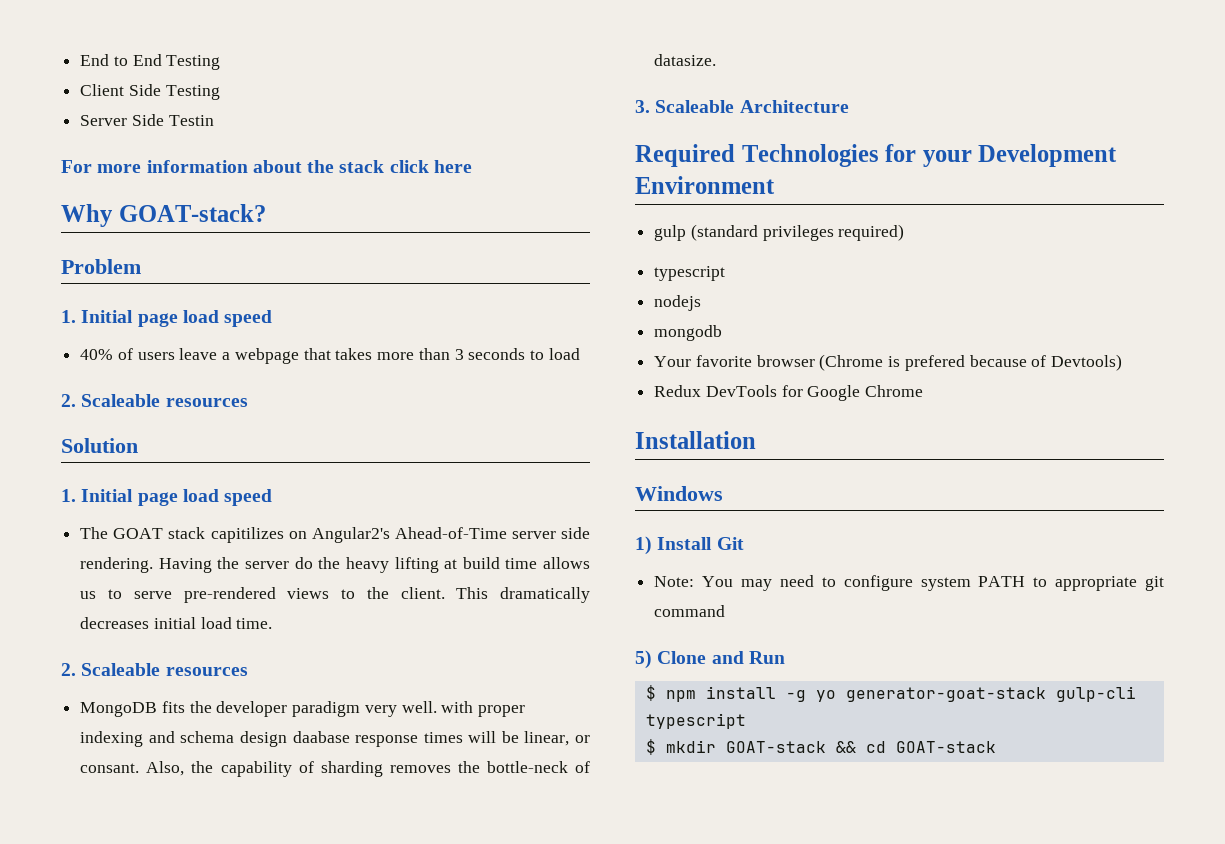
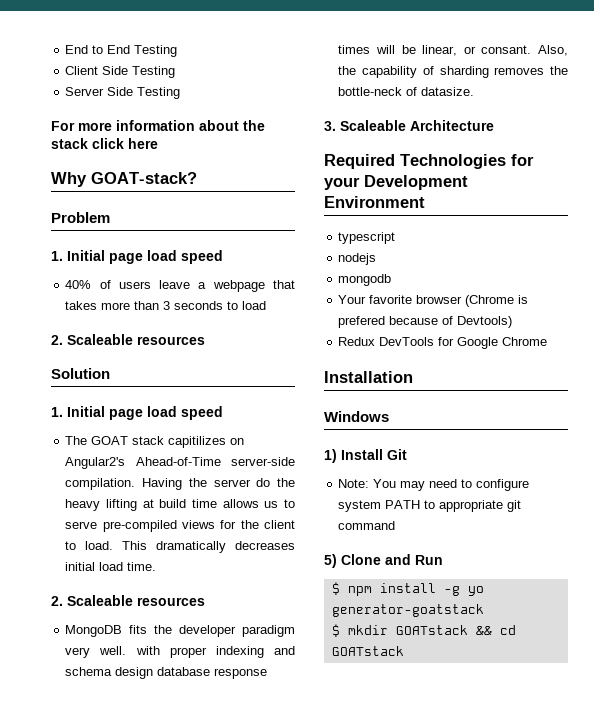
- Server Side Testin
+ Server Side Testing
- The GOAT stack capitilizes on Angular2's Ahead-of-Time server side rendering.
+ The GOAT stack capitilizes on Angular2's Ahead-of-Time server-side compilation.
- Having the server do the heavy lifting at build time allows us to serve pre-rendered views to the client.
+ Having the server do the heavy lifting at build time allows us to serve pre-compiled views for the client to load.
- MongoDB fits the developer paradigm very well. with proper indexing and schema design daabase response times will be linear, or consant.
+ MongoDB fits the developer paradigm very well. with proper indexing and schema design database response times will be linear, or consant.
- gulp (standard privileges required)
- $ npm install -g yo generator-goat-stack gulp-cli typescript
+ $ npm install -g yo generator-goatstack
- $ mkdir GOAT-stack && cd GOAT-stack
+ $ mkdir GOATstack && cd GOATstack

